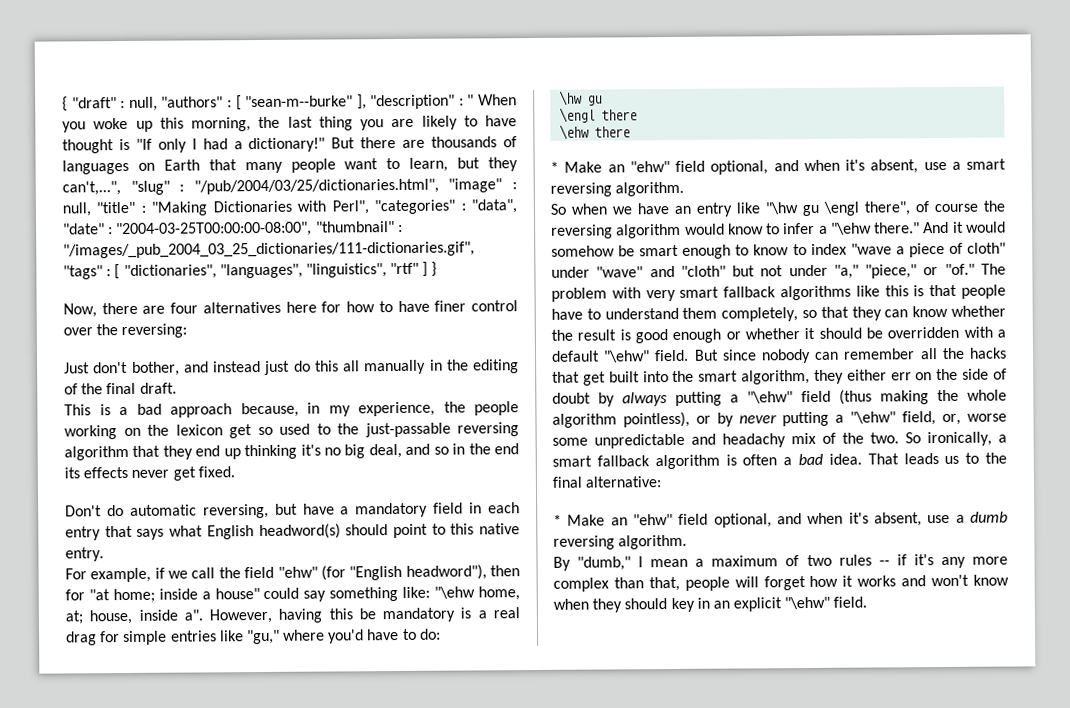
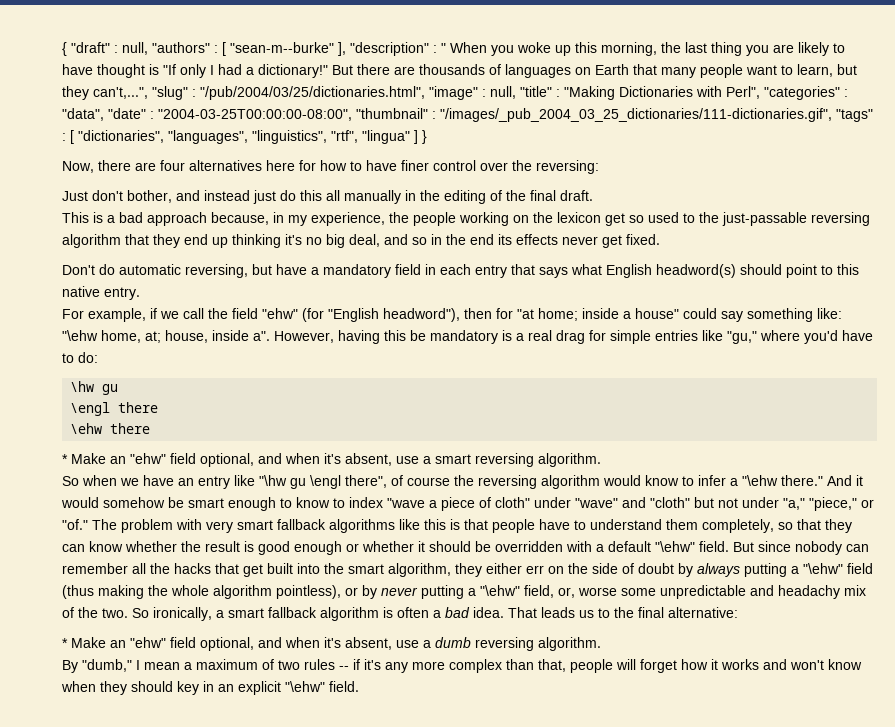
- But there are thousands of languages on Earth that many people want to learn, but they can't,...", "slug" : "/pub/2004/03/25/dictionaries.html", "image" : null, "title" : "Making Dictionaries with Perl", "categories" : "data", "date" : "2004-03-25T00:00:00-08:00", "thumbnail" : "/images/_pub_2004_03_25_dictionaries/111-dictionaries.gif", "tags" : [ "dictionaries", "languages", "linguistics", "rtf" ] }
+ But there are thousands of languages on Earth that many people want to learn, but they can't,...", "slug" : "/pub/2004/03/25/dictionaries.html", "image" : null, "title" : "Making Dictionaries with Perl", "categories" : "data", "date" : "2004-03-25T00:00:00-08:00", "thumbnail" : "/images/_pub_2004_03_25_dictionaries/111-dictionaries.gif", "tags" : [ "dictionaries", "languages", "linguistics", "rtf", "lingua" ] }

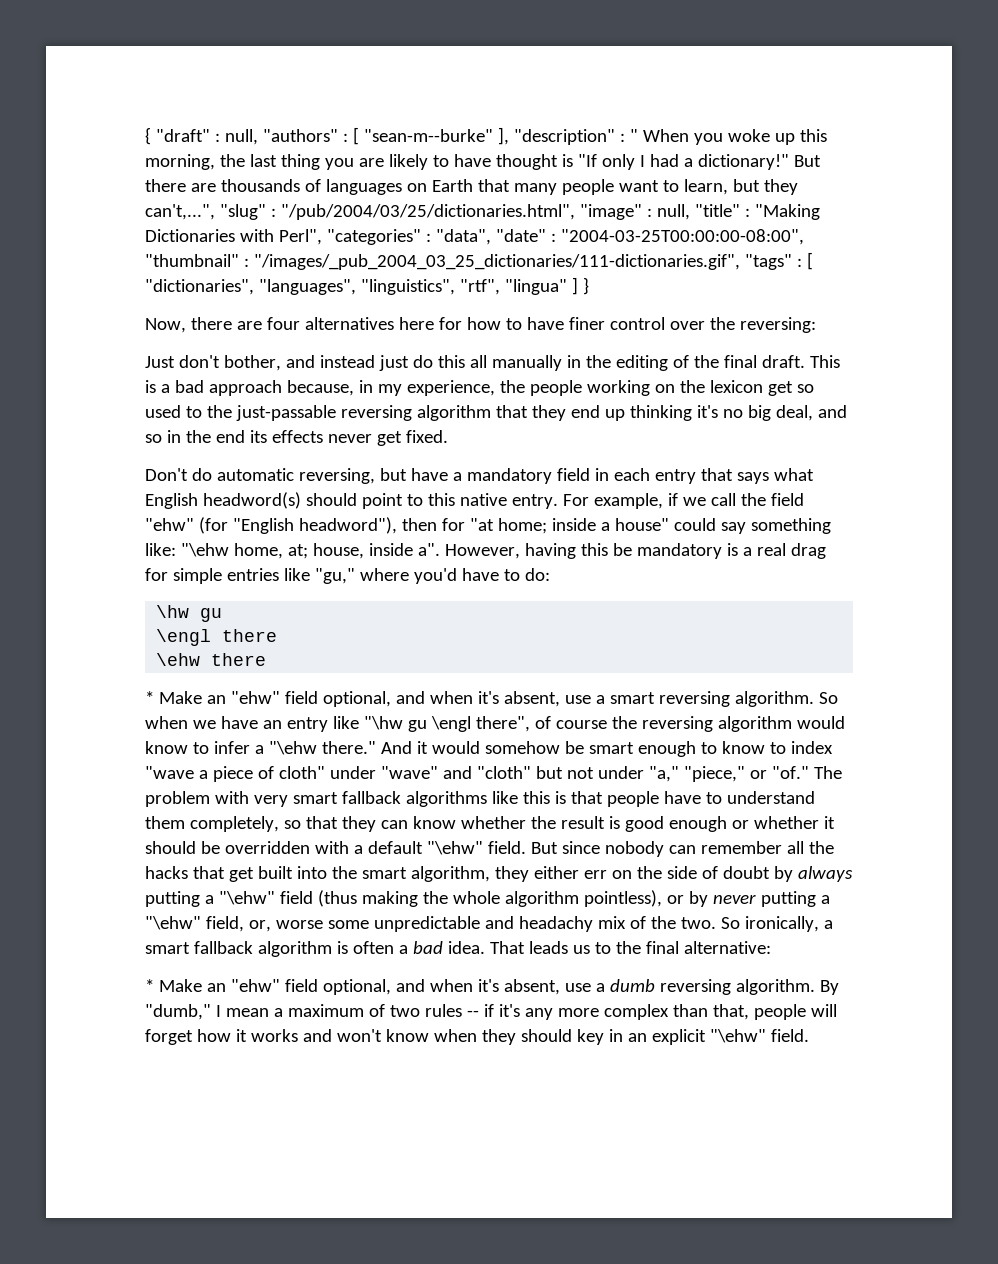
- Just don't bother, and instead just do this all manually in the editing of the final draft.
- This is a bad approach because, in my experience, the people working on the lexicon get so used to the just-passable reversing algorithm that they end up thinking it's no big deal, and so in the end its effects never get fixed.
+ Just don't bother, and instead just do this all manually in the editing of the final draft. This is a bad approach because, in my experience, the people working on the lexicon get so used to the just-passable reversing algorithm that they end up thinking it's no big deal, and so in the end its effects never get fixed.
- Don't do automatic reversing, but have a mandatory field in each entry that says what English headword(s) should point to this native entry.
- For example, if we call the field "ehw" (for "English headword"), then for "at home; inside a house" could say something like: "\ehw home, at; house, inside a".
+ Don't do automatic reversing, but have a mandatory field in each entry that says what English headword(s) should point to this native entry. For example, if we call the field "ehw" (for "English headword"), then for "at home; inside a house" could say something like: "\ehw home, at; house, inside a".
- * Make an "ehw" field optional, and when it's absent, use a smart reversing algorithm.
- So when we have an entry like "\hw gu \engl there", of course the reversing algorithm would know to infer a "\ehw there."
+ * Make an "ehw" field optional, and when it's absent, use a smart reversing algorithm. So when we have an entry like "\hw gu \engl there", of course the reversing algorithm would know to infer a "\ehw there."
- * Make an "ehw" field optional, and when it's absent, use a dumb reversing algorithm.
- By "dumb," I mean a maximum of two rules -- if it's any more complex than that, people will forget how it works and won't know when they should key in an explicit "\ehw" field.
+ * Make an "ehw" field optional, and when it's absent, use a dumb reversing algorithm. By "dumb," I mean a maximum of two rules -- if it's any more complex than that, people will forget how it works and won't know when they should key in an explicit "\ehw" field.

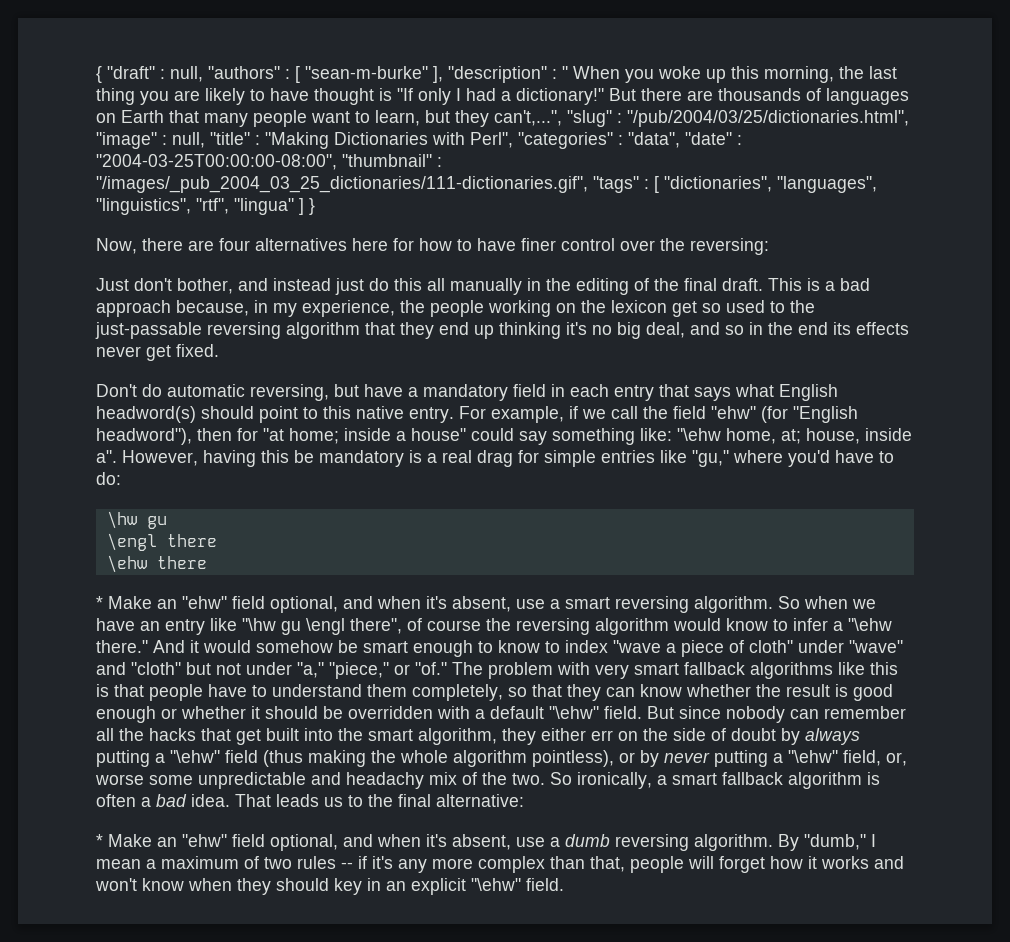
- { "draft" : null, "authors" : [ "sean-m--burke" ], "description" : " When you woke up this morning, the last thing you are likely to have thought is "If only I had a dictionary!"
+ { "draft" : null, "authors" : [ "sean-m-burke" ], "description" : " When you woke up this morning, the last thing you are likely to have thought is "If only I had a dictionary!"

